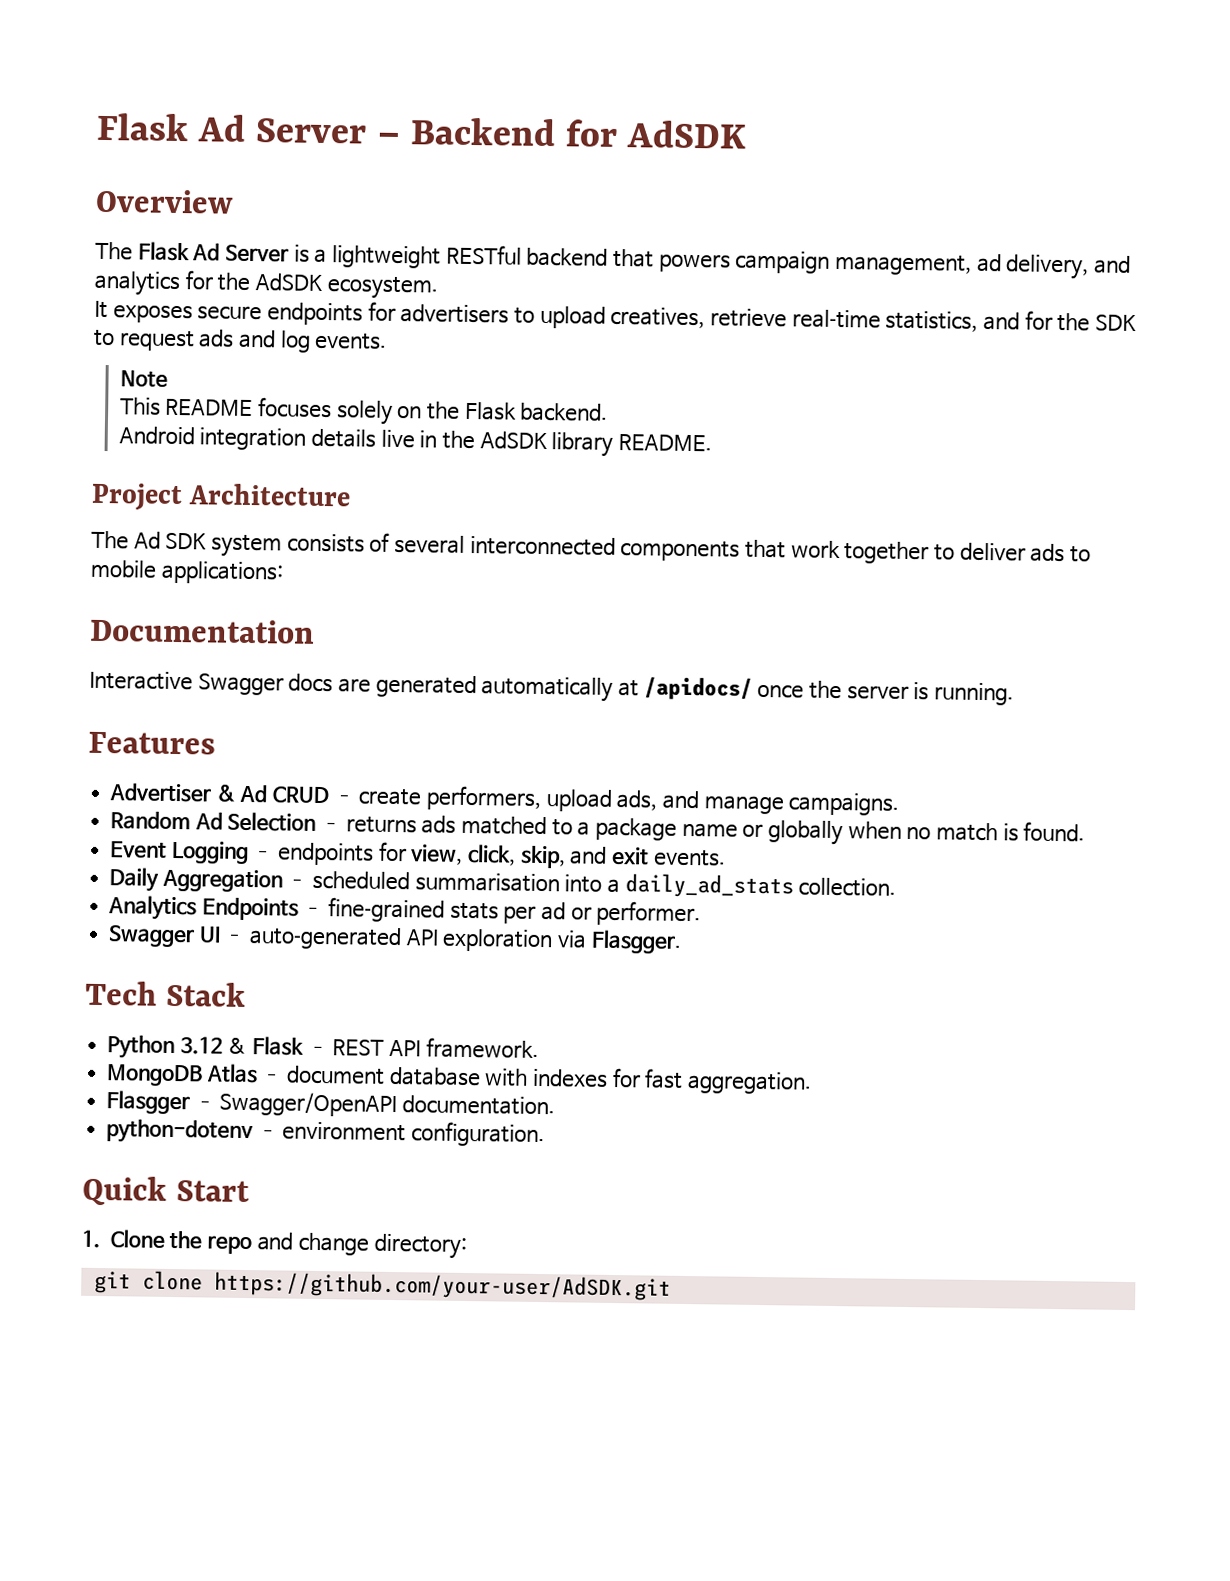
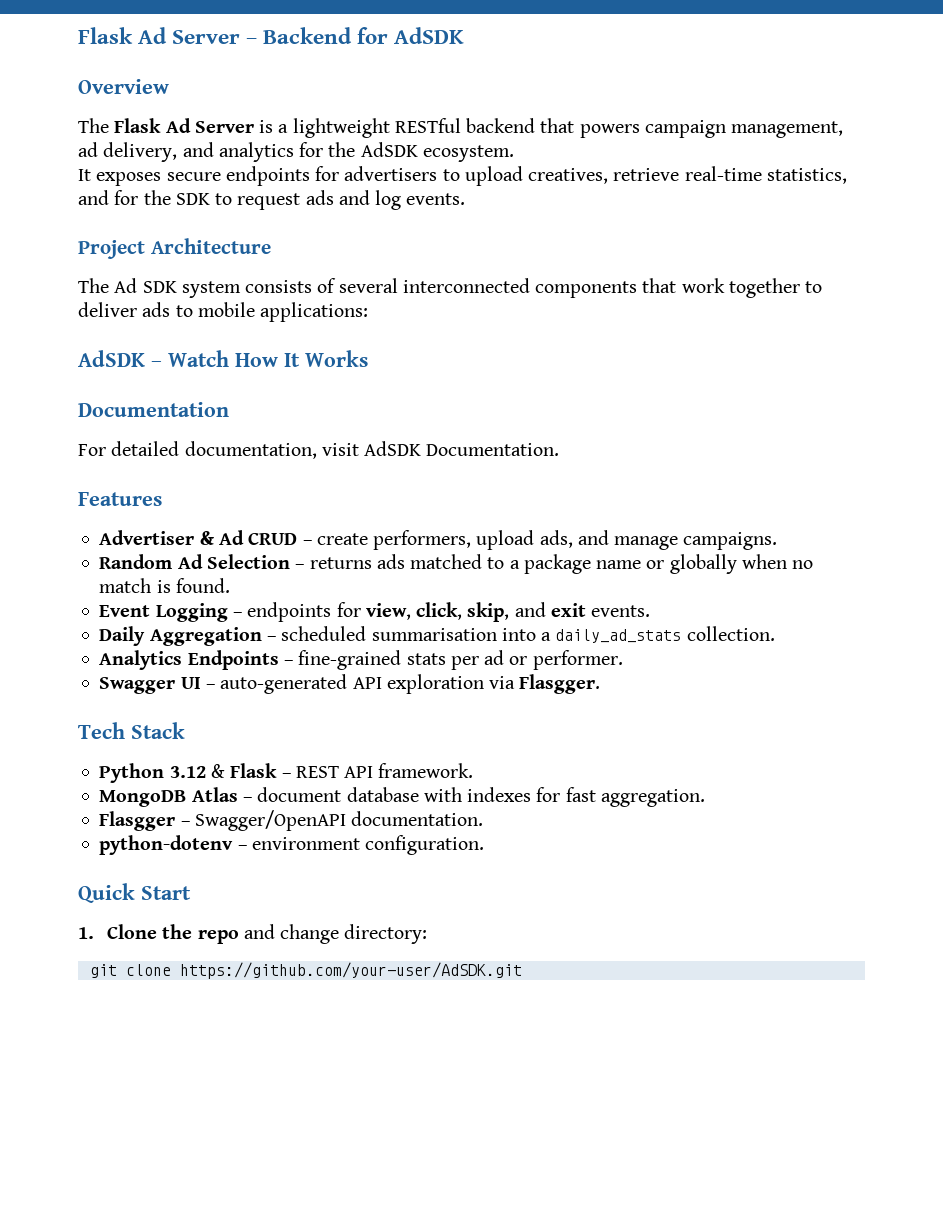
- Note
- This README focuses solely on the Flask backend.
- Android integration details live in the AdSDK library README.
+ AdSDK – Watch How It Works
  Documentation
- Interactive Swagger docs are generated automatically at /apidocs/ once the server is running.
+ For detailed documentation, visit AdSDK Documentation.

